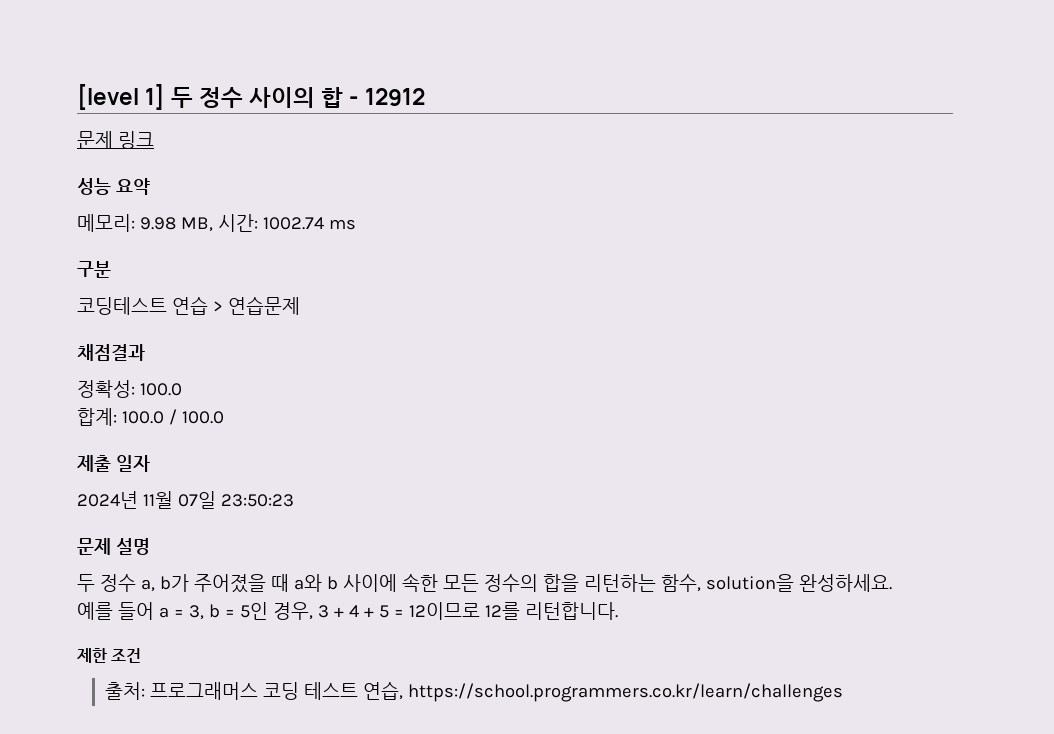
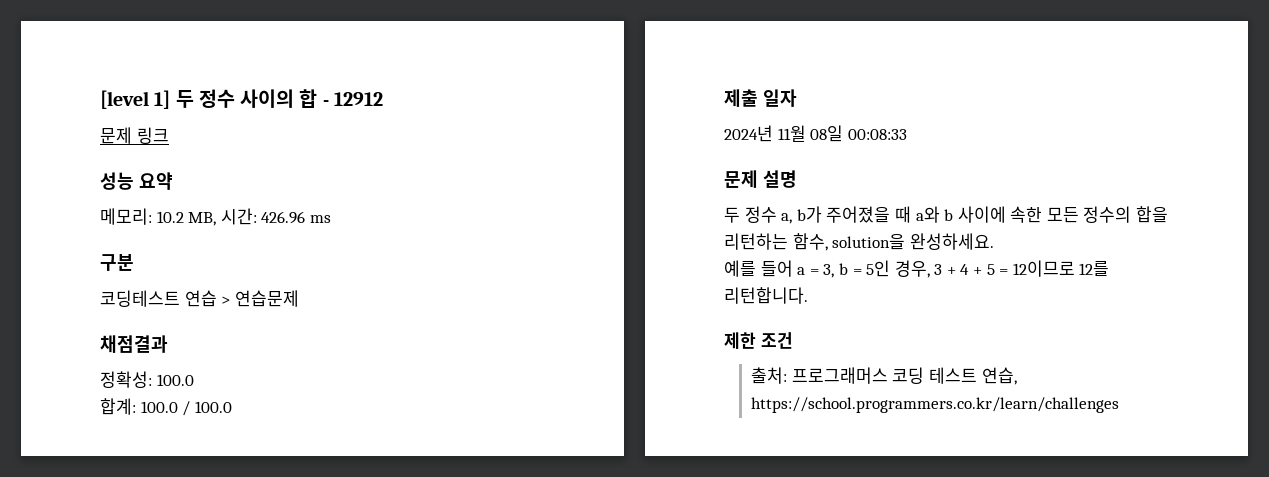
- 메모리: 9.98 MB, 시간: 1002.74 ms
+ 메모리: 10.2 MB, 시간: 426.96 ms
- 2024년 11월 07일 23:50:23
+ 2024년 11월 08일 00:08:33

